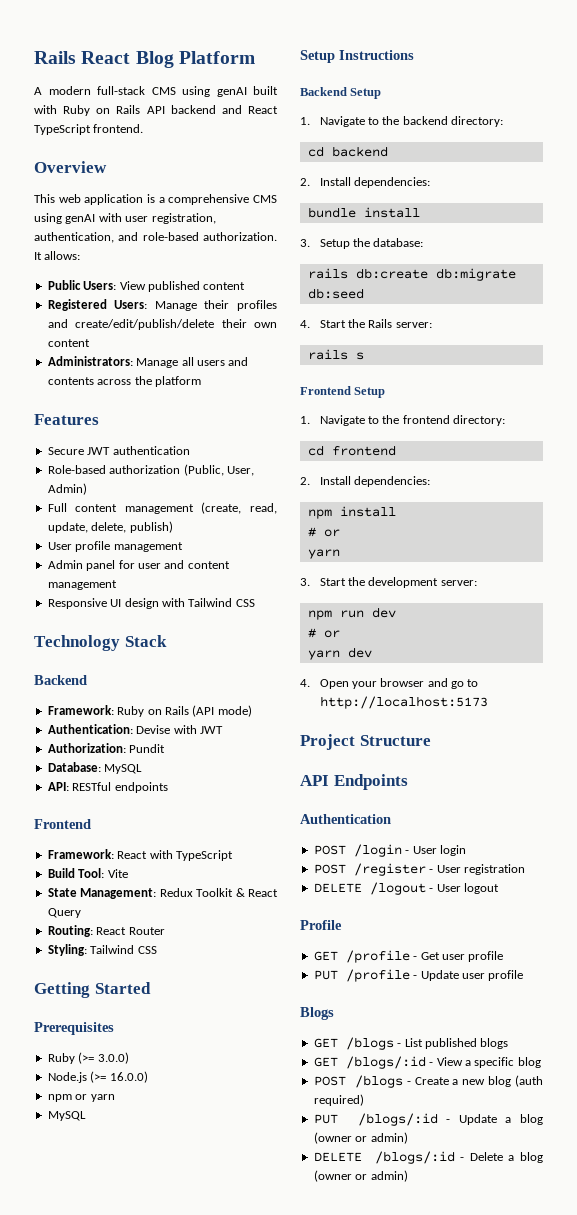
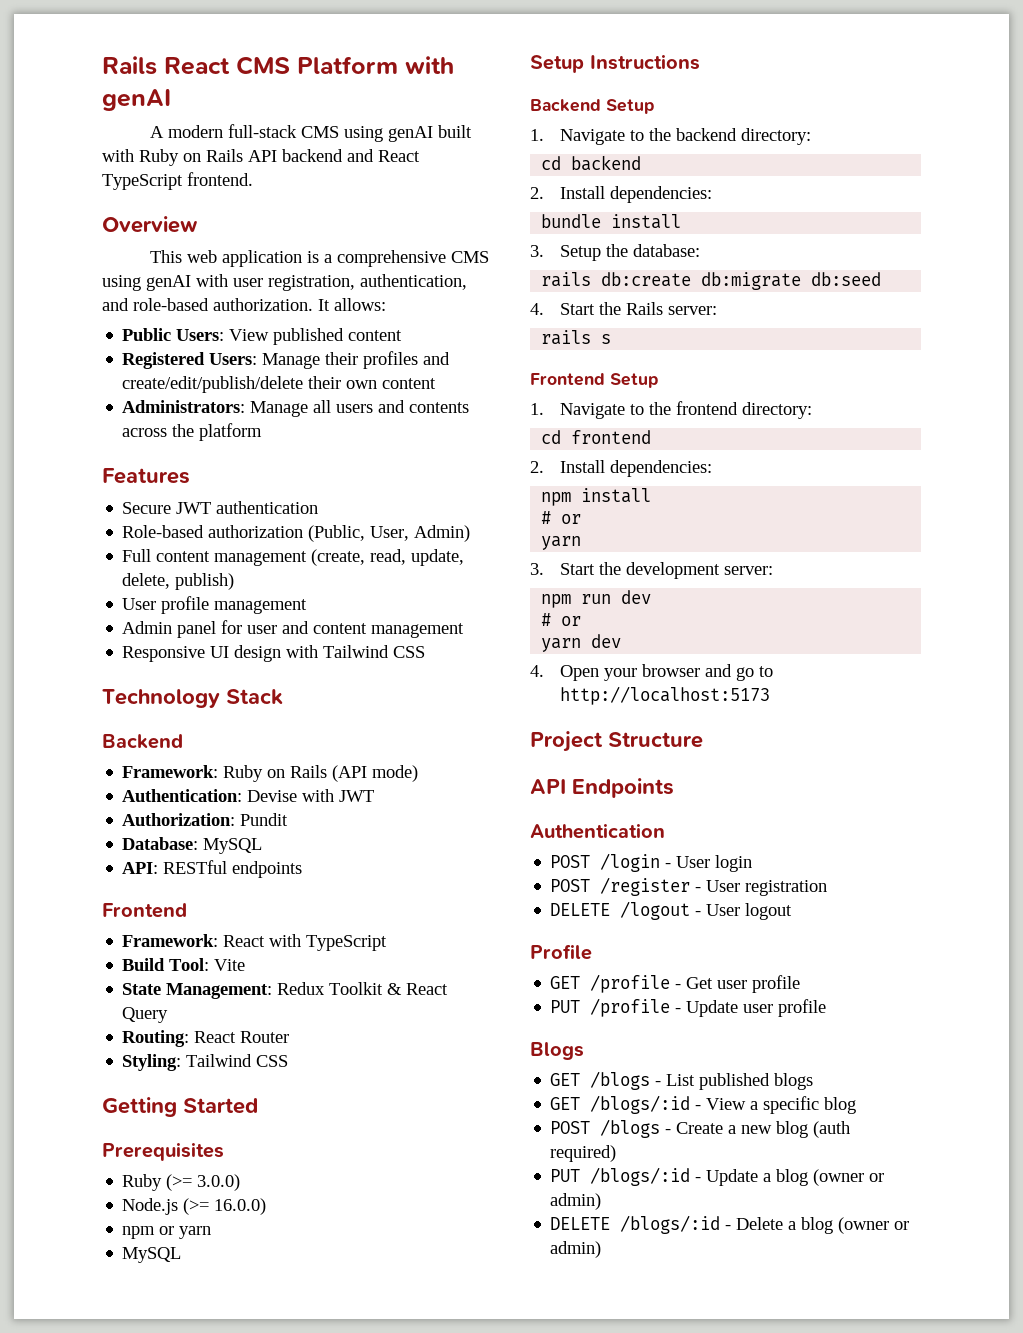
- Rails React Blog Platform
+ Rails React CMS Platform with genAI

